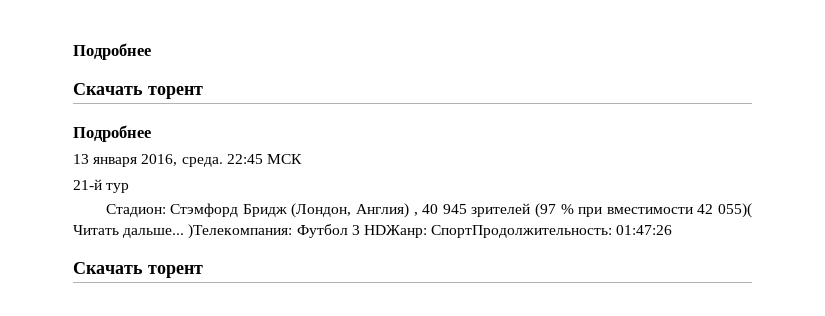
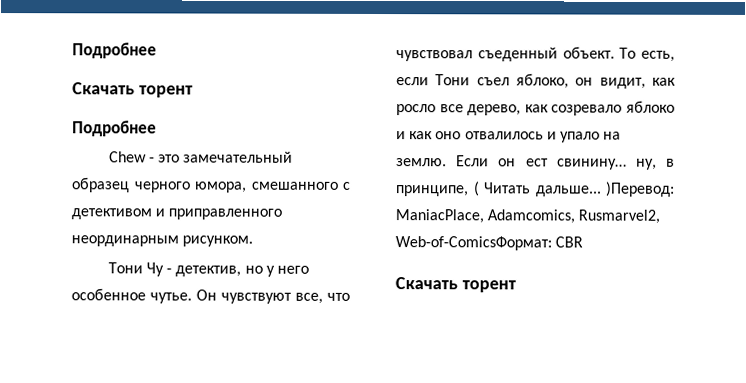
- 13 января 2016, среда. 22:45 МСК
- 21-й тур
- Стадион: Стэмфорд Бридж (Лондон, Англия) , 40 945 зрителей (97 % при вместимости 42 055)( Читать дальше... )Телекомпания: Футбол 3 HDЖанр: СпортПродолжительность: 01:47:26
+ Chew - это замечательный образец черного юмора, смешанного с детективом и приправленного неординарным рисунком.
+ Тони Чу - детектив, но у него особенное чутье. Он чувствуют все, что чувствовал съеденный объект. То есть, если Тони съел яблоко, он видит, как росло все дерево, как созревало яблоко и как оно отвалилось и упало на землю. Если он ест свинину… ну, в принципе, ( Читать дальше... )Перевод: ManiacPlace, Adamcomics, Rusmarvel2, Web-of-ComicsФормат: CBR

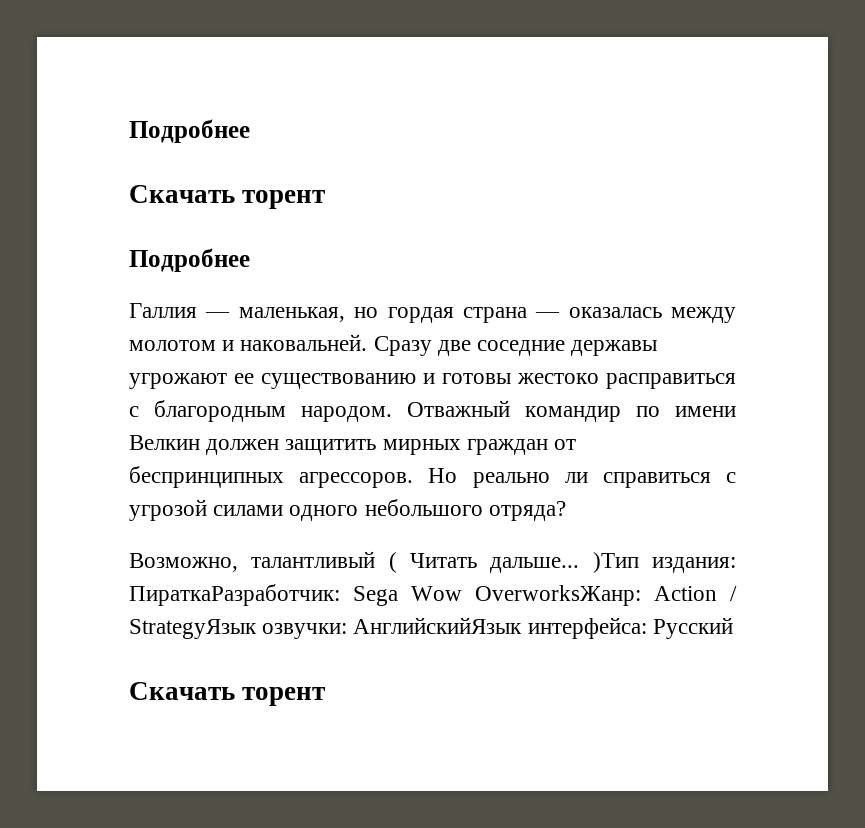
- Chew - это замечательный образец черного юмора, смешанного с детективом и приправленного неординарным рисунком.
- Тони Чу - детектив, но у него особенное чутье. Он чувствуют все, что чувствовал съеденный объект. То есть, если Тони съел яблоко, он видит, как росло все дерево, как созревало яблоко и как оно отвалилось и упало на землю. Если он ест свинину… ну, в принципе, ( Читать дальше... )Перевод: ManiacPlace, Adamcomics, Rusmarvel2, Web-of-ComicsФормат: CBR
+ Галлия — маленькая, но гордая страна — оказалась между молотом и наковальней. Сразу две соседние державы угрожают ее существованию и готовы жестоко расправиться с благородным народом. Отважный командир по имени Велкин должен защитить мирных граждан от беспринципных агрессоров. Но реально ли справиться с угрозой силами одного небольшого отряда?
+ Возможно, талантливый ( Читать дальше... )Тип издания: ПираткаРазработчик: Sega Wow OverworksЖанр: Action / StrategyЯзык озвучки: АнглийскийЯзык интерфейса: Русский

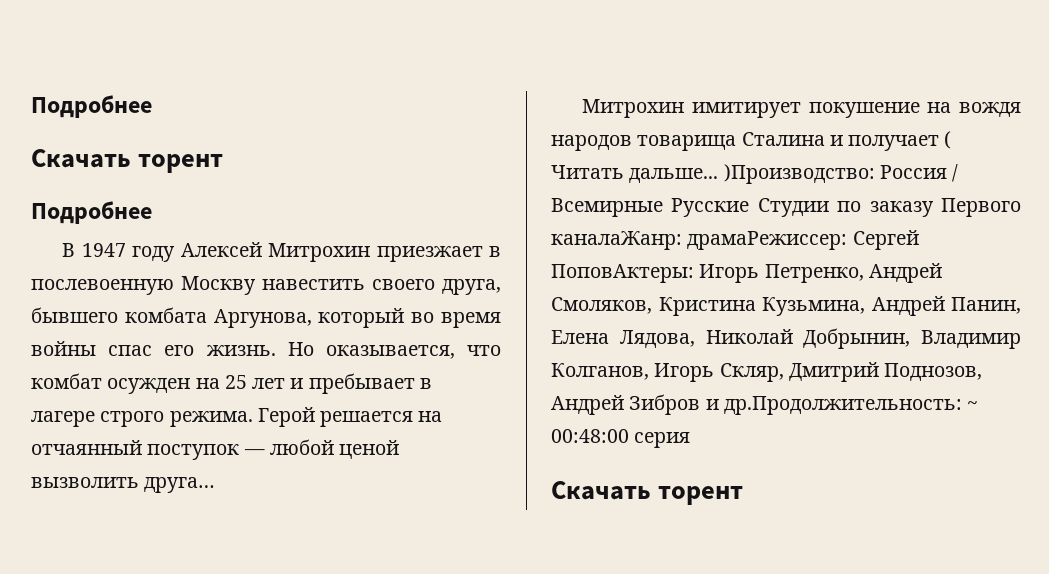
- Галлия — маленькая, но гордая страна — оказалась между молотом и наковальней. Сразу две соседние державы угрожают ее существованию и готовы жестоко расправиться с благородным народом. Отважный командир по имени Велкин должен защитить мирных граждан от беспринципных агрессоров. Но реально ли справиться с угрозой силами одного небольшого отряда?
- Возможно, талантливый ( Читать дальше... )Тип издания: ПираткаРазработчик: Sega Wow OverworksЖанр: Action / StrategyЯзык озвучки: АнглийскийЯзык интерфейса: Русский
+ В 1947 году Алексей Митрохин приезжает в послевоенную Москву навестить своего друга, бывшего комбата Аргунова, который во время войны спас его жизнь. Но оказывается, что комбат осужден на 25 лет и пребывает в лагере строго режима. Герой решается на отчаянный поступок — любой ценой вызволить друга…
+ Митрохин имитирует покушение на вождя народов товарища Сталина и получает ( Читать дальше... )Производство: Россия / Всемирные Русские Студии по заказу Первого каналаЖанр: драмаРежиссер: Сергей ПоповАктеры: Игорь Петренко, Андрей Смоляков, Кристина Кузьмина, Андрей Панин, Елена Лядова, Николай Добрынин, Владимир Колганов, Игорь Скляр, Дмитрий Поднозов, Андрей Зибров и др.Продолжительность: ~ 00:48:00 серия

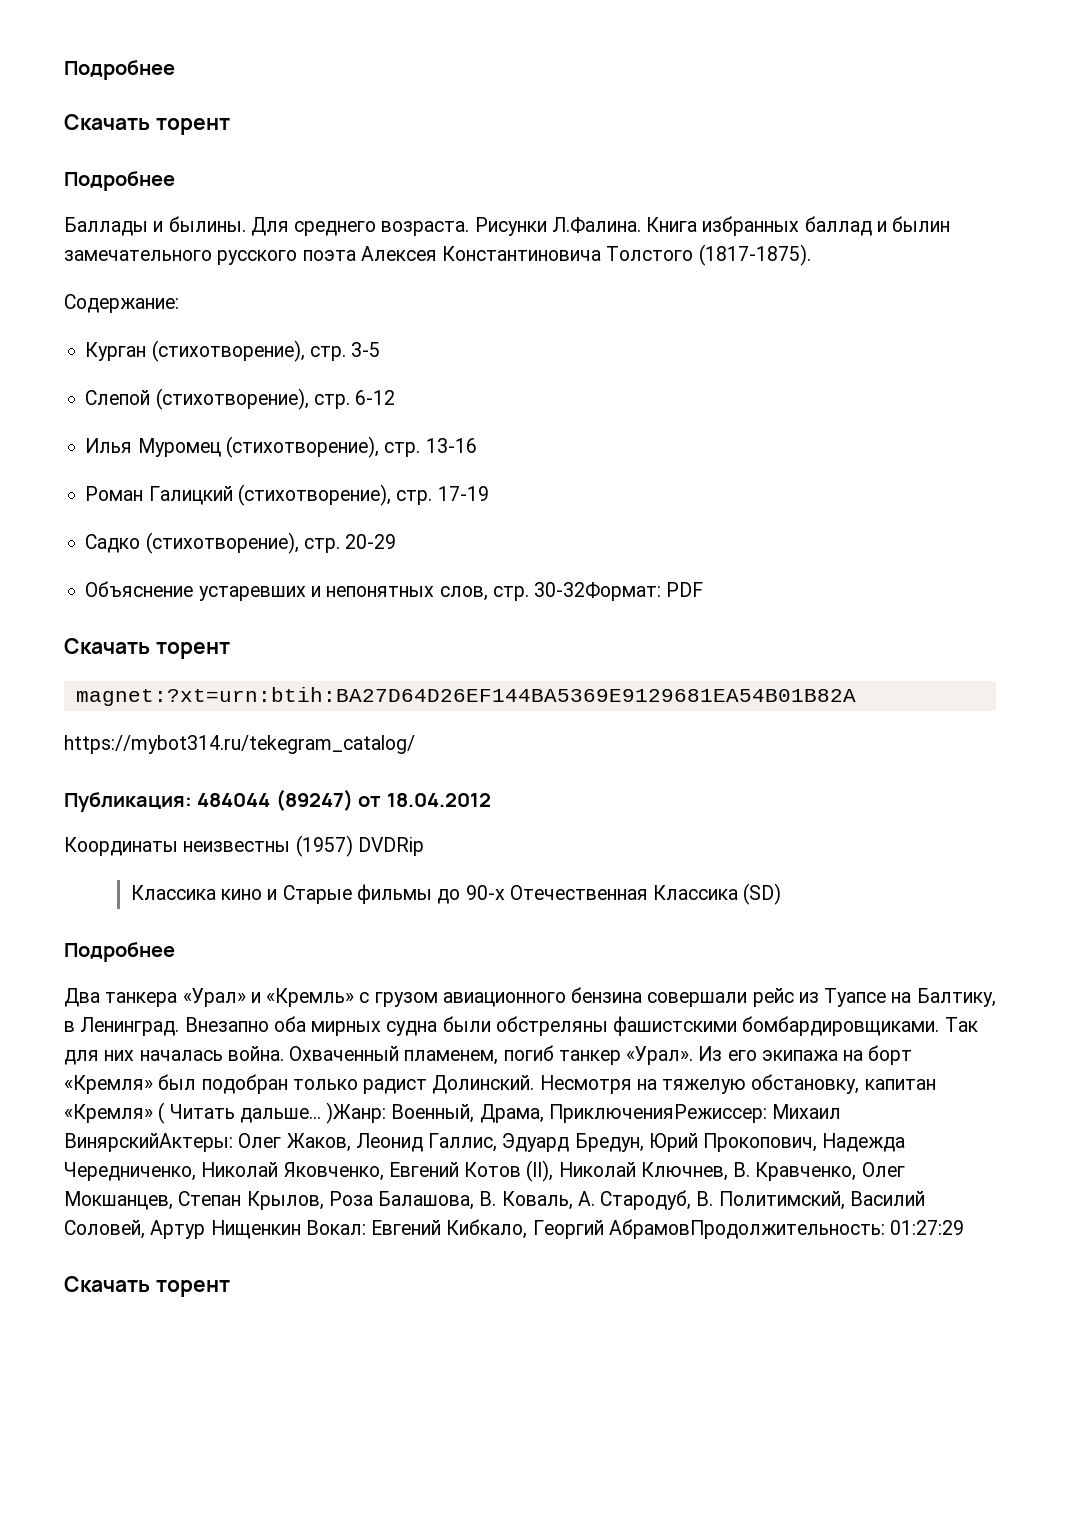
- В 1947 году Алексей Митрохин приезжает в послевоенную Москву навестить своего друга, бывшего комбата Аргунова, который во время войны спас его жизнь. Но оказывается, что комбат осужден на 25 лет и пребывает в лагере строго режима. Герой решается на отчаянный поступок — любой ценой вызволить друга…
- Митрохин имитирует покушение на вождя народов товарища Сталина и получает ( Читать дальше... )Производство: Россия / Всемирные Русские Студии по заказу Первого каналаЖанр: драмаРежиссер: Сергей ПоповАктеры: Игорь Петренко, Андрей Смоляков, Кристина Кузьмина, Андрей Панин, Елена Лядова, Николай Добрынин, Владимир Колганов, Игорь Скляр, Дмитрий Поднозов, Андрей Зибров и др.Продолжительность: ~ 00:48:00 серия
+ Баллады и былины. Для среднего возраста. Рисунки Л.Фалина. Книга избранных баллад и былин замечательного русского поэта Алексея Константиновича Толстого (1817-1875).
+ Содержание:
+ Курган (стихотворение), стр. 3-5
+ Слепой (стихотворение), стр. 6-12
+ Илья Муромец (стихотворение), стр. 13-16
+ Роман Галицкий (стихотворение), стр. 17-19
+ Садко (стихотворение), стр. 20-29
+ Объяснение устаревших и непонятных слов, стр. 30-32Формат: PDF
+ Скачать торент
+ magnet:?xt=urn:btih:BA27D64D26EF144BA5369E9129681EA54B01B82A
+ https://mybot314.ru/tekegram_catalog/
+ Публикация: 484044 (89247) от 18.04.2012
+ Координаты неизвестны (1957) DVDRip
+ Классика кино и Старые фильмы до 90-х Отечественная Классика (SD)
+ Подробнее
+ Два танкера «Урал» и «Кремль» с грузом авиационного бензина совершали рейс из Туапсе на Балтику, в Ленинград. Внезапно оба мирных судна были обстреляны фашистскими бомбардировщиками. Так для них началась война. Охваченный пламенем, погиб танкер «Урал». Из его экипажа на борт «Кремля» был подобран только радист Долинский. Несмотря на тяжелую обстановку, капитан «Кремля» ( Читать дальше... )Жанр: Военный, Драма, ПриключенияРежиссер: Михаил ВинярскийАктеры: Олег Жаков, Леонид Галлис, Эдуард Бредун, Юрий Прокопович, Надежда Чередниченко, Николай Яковченко, Евгений Котов (II), Николай Ключнев, В. Кравченко, Олег Мокшанцев, Степан Крылов, Роза Балашова, В. Коваль, А. Стародуб, В. Политимский, Василий Соловей, Артур Нищенкин Вокал: Евгений Кибкало, Георгий АбрамовПродолжительность: 01:27:29

